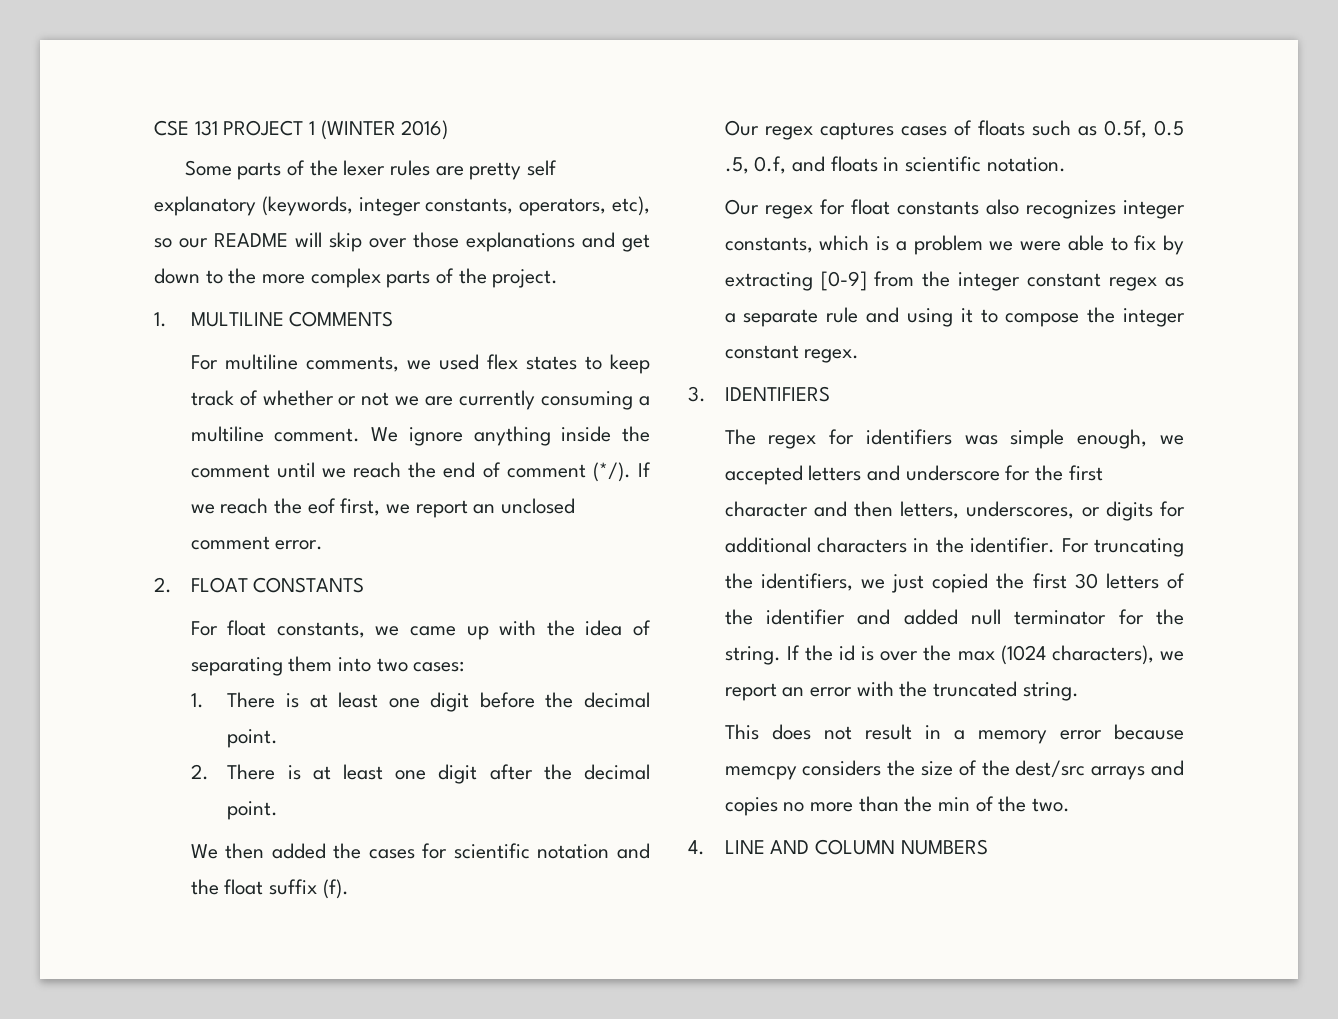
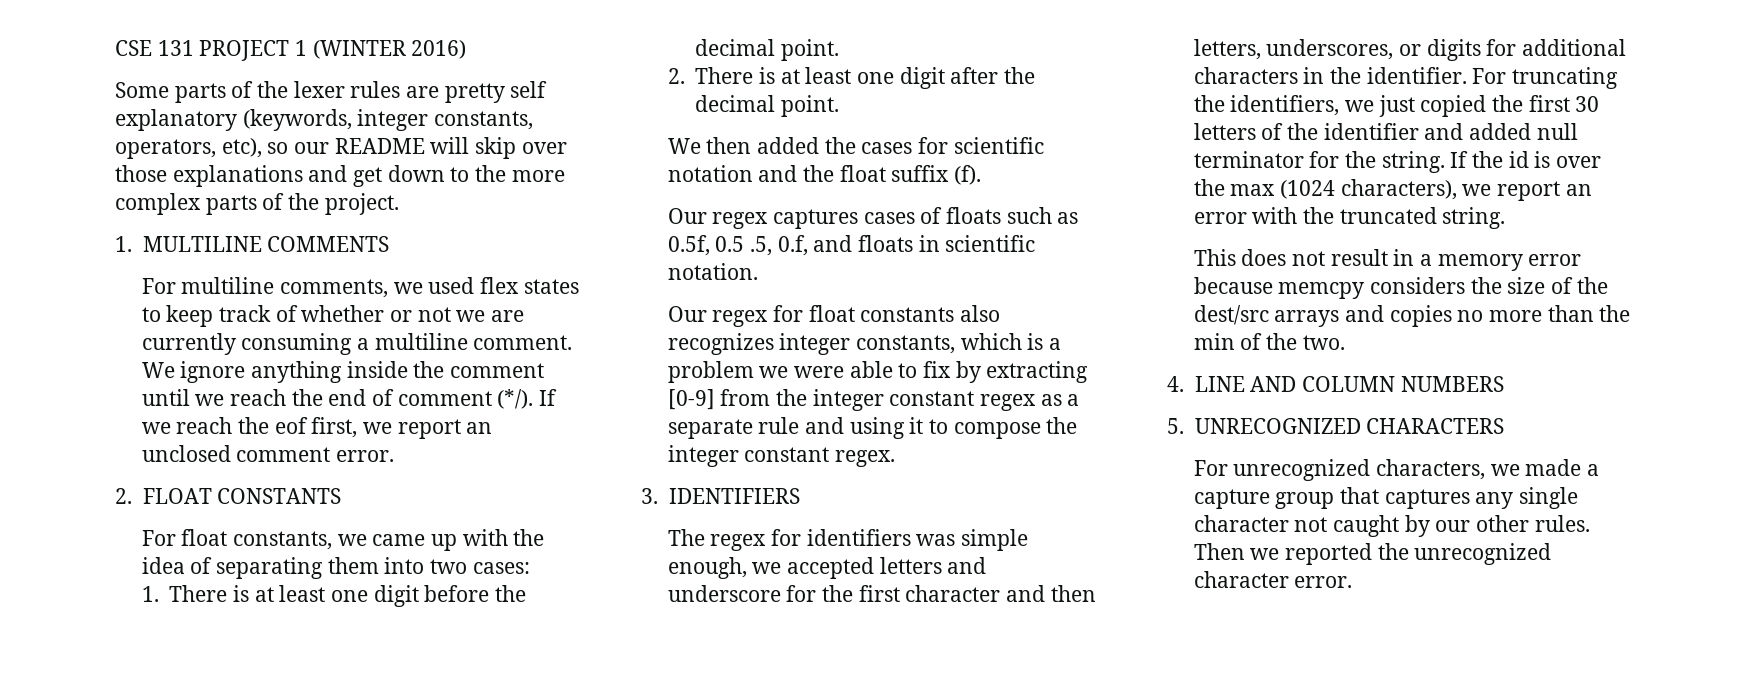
+ 5. UNRECOGNIZED CHARACTERS
+ For unrecognized characters, we made a capture group that captures any single character not caught by our other rules. Then we reported the unrecognized character error.

